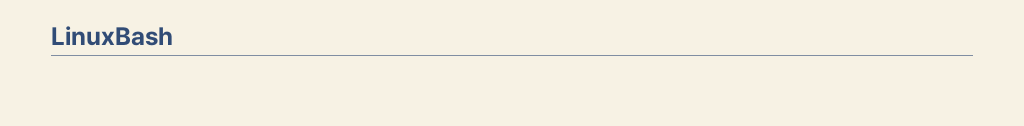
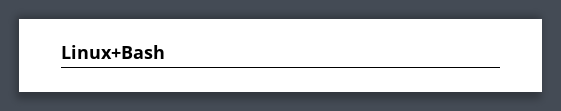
- LinuxBash
+ Linux+Bash

